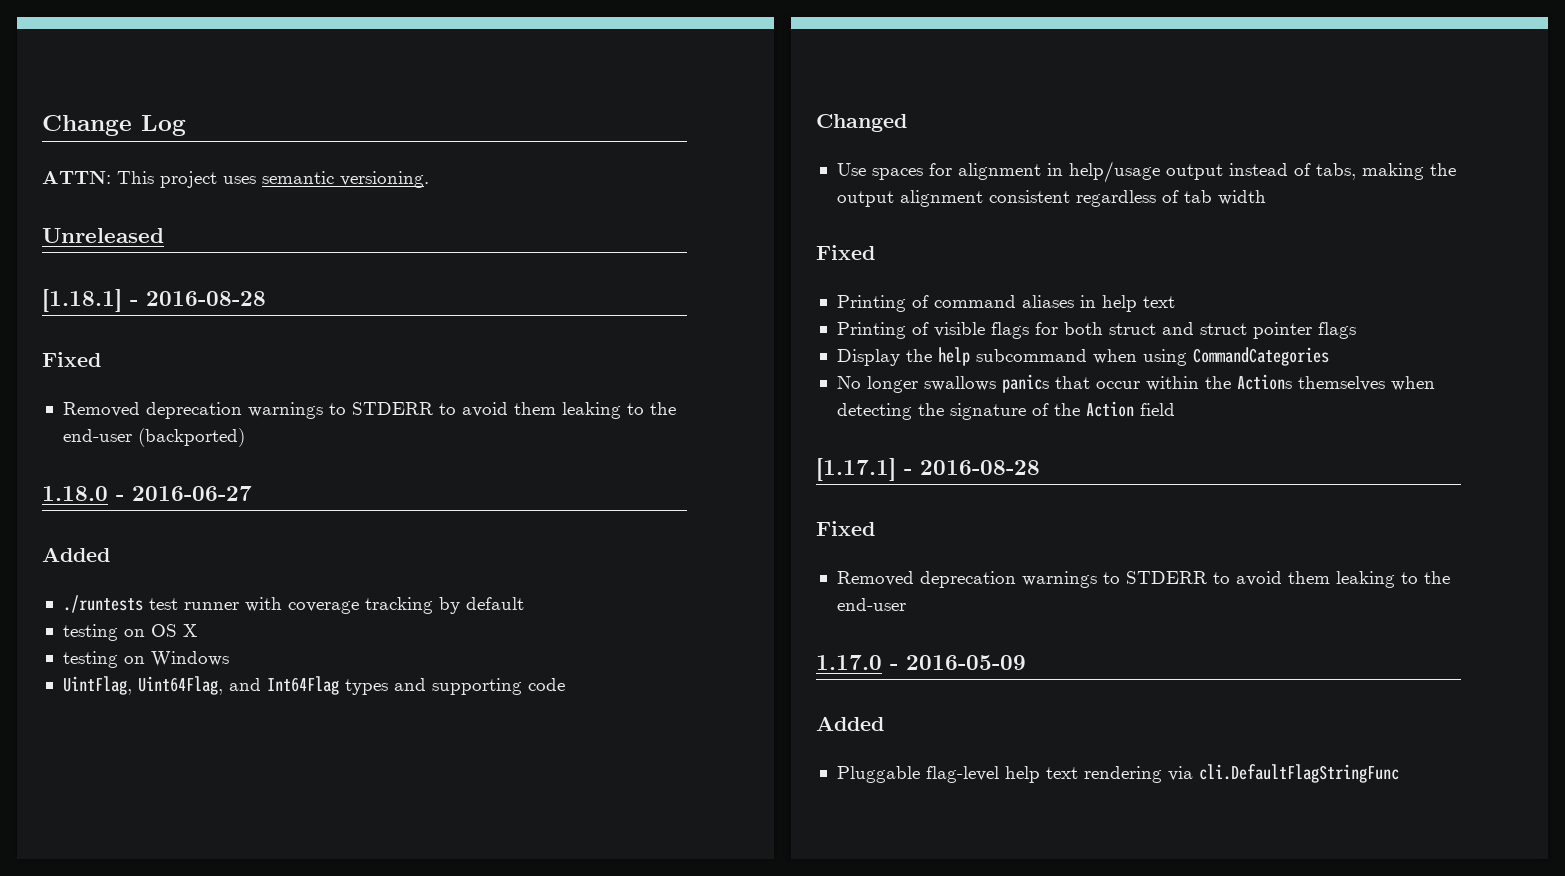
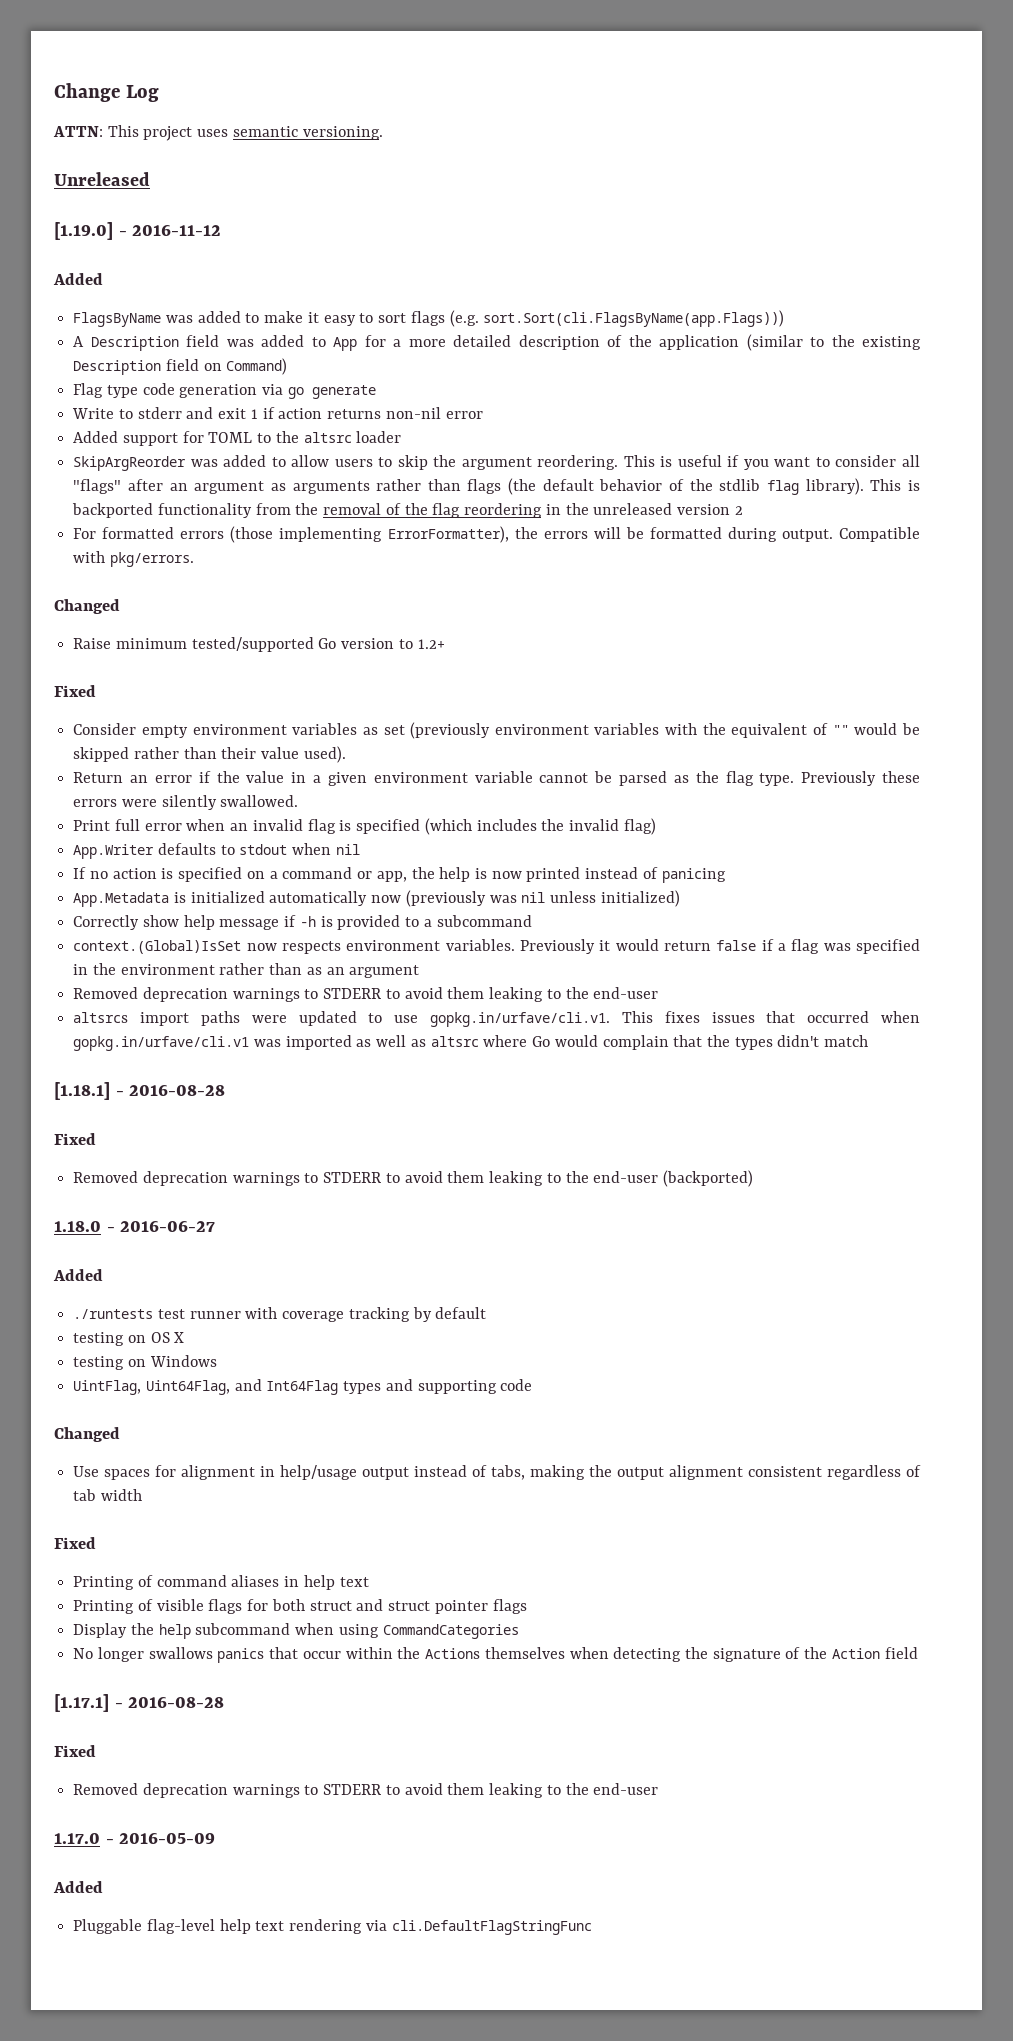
+ [1.19.0] - 2016-11-12
+ Added
+ FlagsByName was added to make it easy to sort flags (e.g. sort.Sort(cli.FlagsByName(app.Flags)))
+ A Description field was added to App for a more detailed description of the application (similar to the existing Description field on Command)
+ Flag type code generation via go generate
+ Write to stderr and exit 1 if action returns non-nil error
+ Added support for TOML to the altsrc loader
+ SkipArgReorder was added to allow users to skip the argument reordering. This is useful if you want to consider all "flags" after an argument as arguments rather than flags (the default behavior of the stdlib flag library). This is backported functionality from the removal of the flag reordering in the unreleased version 2
+ For formatted errors (those implementing ErrorFormatter), the errors will be formatted during output. Compatible with pkg/errors.
+ Changed
+ Raise minimum tested/supported Go version to 1.2+
+ Fixed
+ Consider empty environment variables as set (previously environment variables with the equivalent of "" would be skipped rather than their value used).
+ Return an error if the value in a given environment variable cannot be parsed as the flag type. Previously these errors were silently swallowed.
+ Print full error when an invalid flag is specified (which includes the invalid flag)
+ App.Writer defaults to stdout when nil
+ If no action is specified on a command or app, the help is now printed instead of panicing
+ App.Metadata is initialized automatically now (previously was nil unless initialized)
+ Correctly show help message if -h is provided to a subcommand
+ context.(Global)IsSet now respects environment variables. Previously it would return false if a flag was specified in the environment rather than as an argument
+ Removed deprecation warnings to STDERR to avoid them leaking to the end-user
+ altsrcs import paths were updated to use gopkg.in/urfave/cli.v1. This fixes issues that occurred when gopkg.in/urfave/cli.v1 was imported as well as altsrc where Go would complain that the types didn't match

